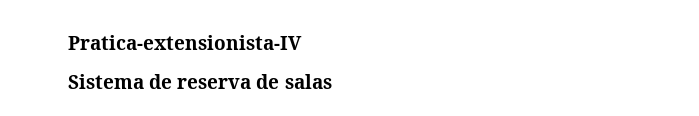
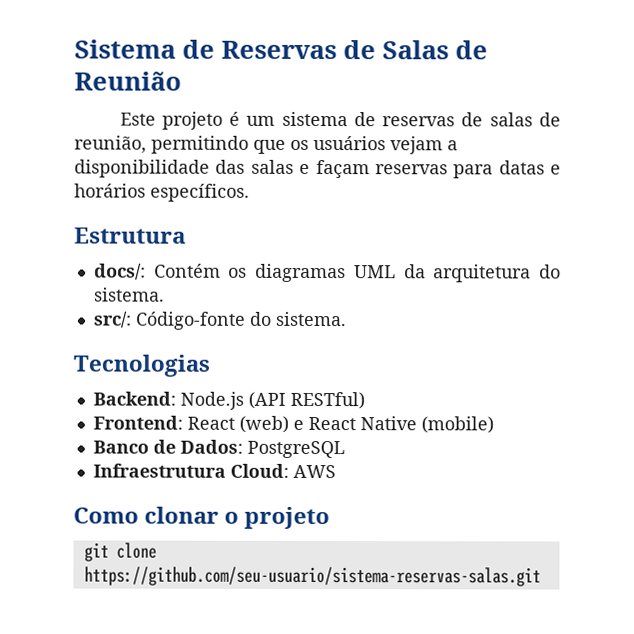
- Pratica-extensionista-IV
- Sistema de reserva de salas
+ Sistema de Reservas de Salas de Reunião
+ Este projeto é um sistema de reservas de salas de reunião, permitindo que os usuários vejam a disponibilidade das salas e façam reservas para datas e horários específicos.
+ Estrutura
+ docs/: Contém os diagramas UML da arquitetura do sistema.
+ src/: Código-fonte do sistema.
+ Tecnologias
+ Backend: Node.js (API RESTful)
+ Frontend: React (web) e React Native (mobile)
+ Banco de Dados: PostgreSQL
+ Infraestrutura Cloud: AWS
+ Como clonar o projeto
+ git clone https://github.com/seu-usuario/sistema-reservas-salas.git

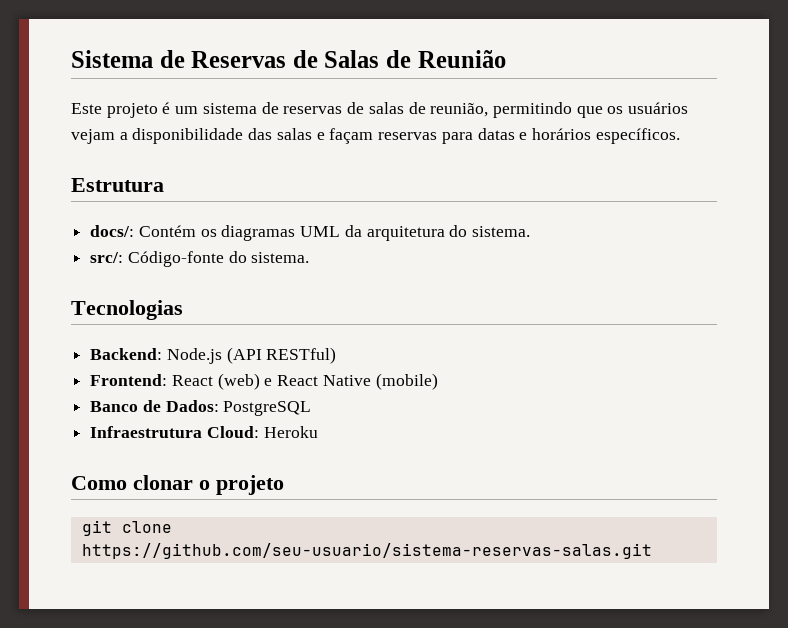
- Infraestrutura Cloud: AWS
+ Infraestrutura Cloud: Heroku

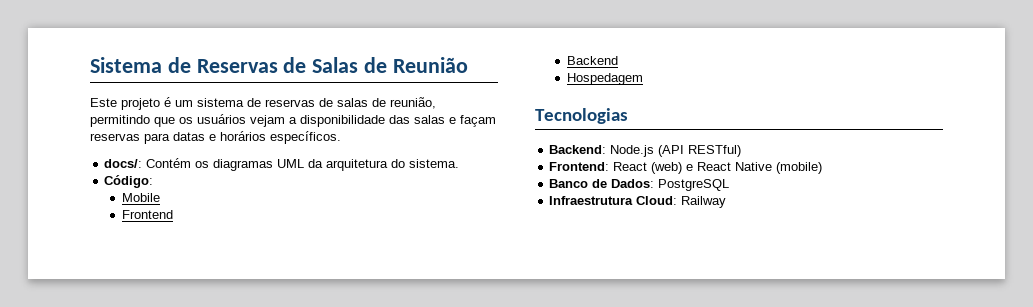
- Estrutura
- src/: Código-fonte do sistema.
+ Código:
+ Mobile
+ Frontend
+ Backend
+ Hospedagem
- Infraestrutura Cloud: Heroku
- Como clonar o projeto
- git clone https://github.com/seu-usuario/sistema-reservas-salas.git
+ Infraestrutura Cloud: Railway

